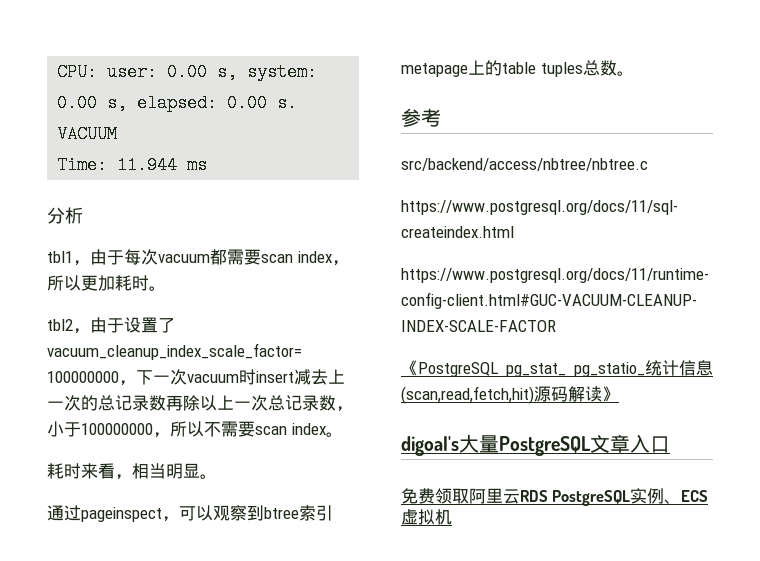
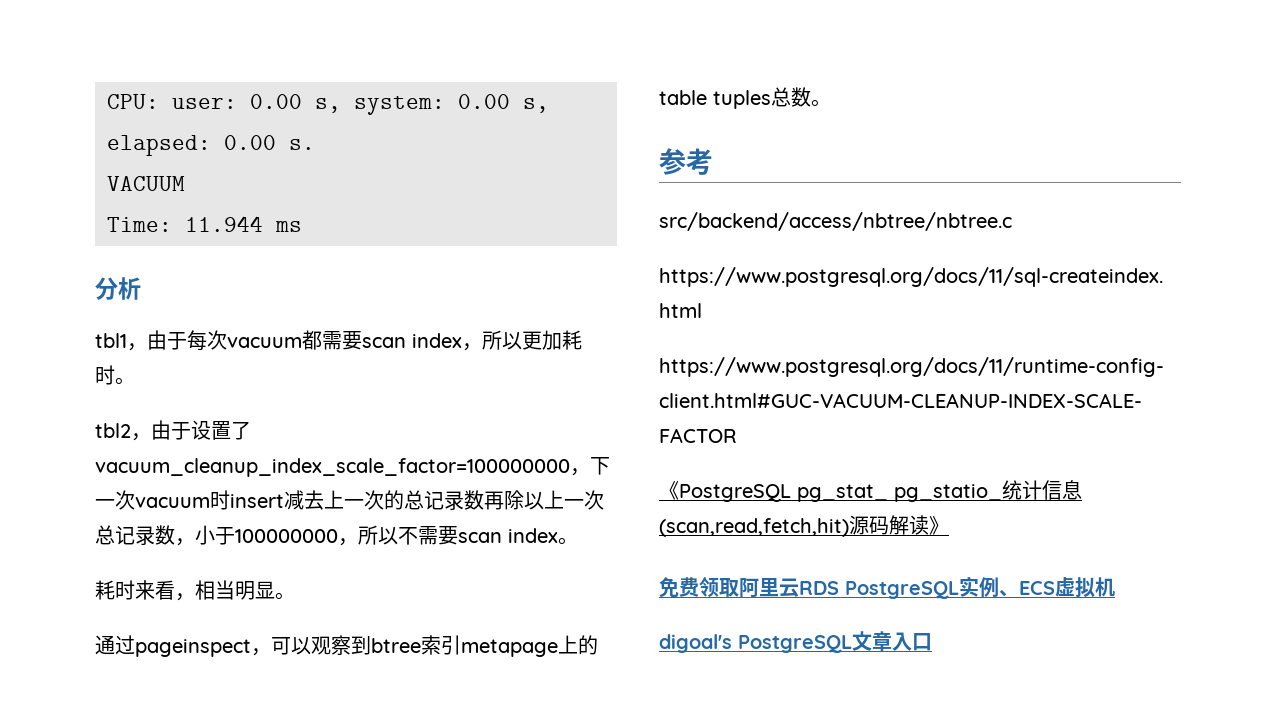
- digoal's大量PostgreSQL文章入口
+ digoal's PostgreSQL文章入口

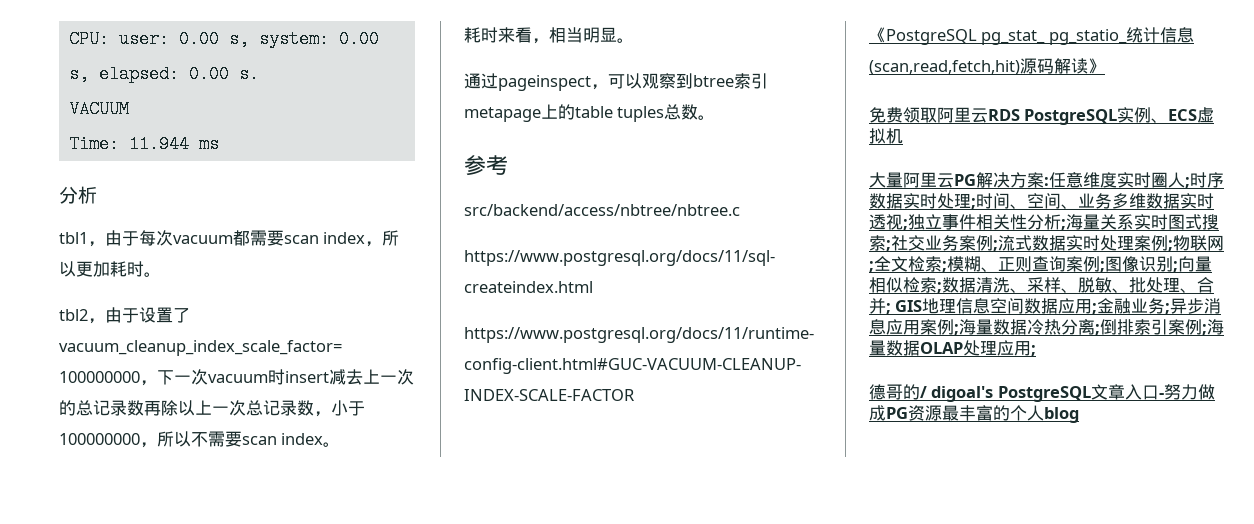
- digoal's PostgreSQL文章入口
+ 大量阿里云PG解决方案:任意维度实时圈人;时序数据实时处理;时间、空间、业务多维数据实时透视;独立事件相关性分析;海量关系实时图式搜索;社交业务案例;流式数据实时处理案例;物联网;全文检索;模糊、正则查询案例;图像识别;向量相似检索;数据清洗、采样、脱敏、批处理、合并; GIS地理信息空间数据应用;金融业务;异步消息应用案例;海量数据冷热分离;倒排索引案例;海量数据OLAP处理应用;
+ 德哥的/ digoal's PostgreSQL文章入口-努力做成PG资源最丰富的个人blog

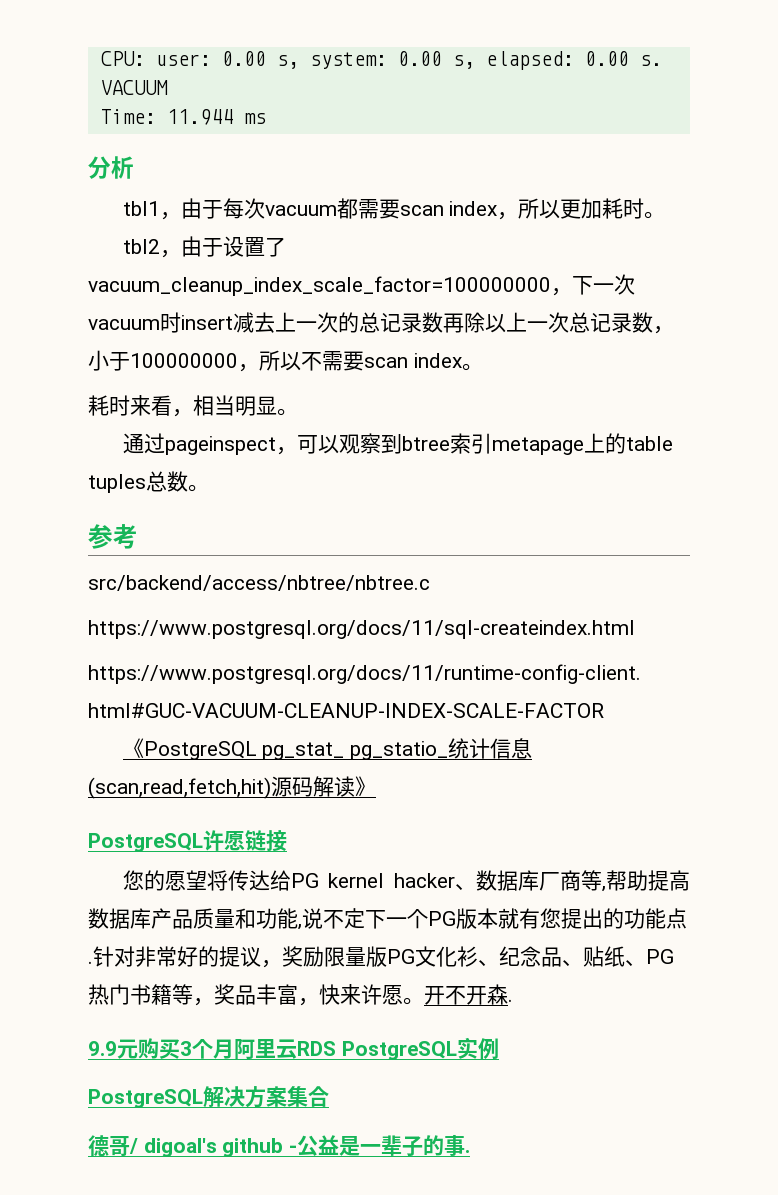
- 免费领取阿里云RDS PostgreSQL实例、ECS虚拟机
- 大量阿里云PG解决方案:任意维度实时圈人;时序数据实时处理;时间、空间、业务多维数据实时透视;独立事件相关性分析;海量关系实时图式搜索;社交业务案例;流式数据实时处理案例;物联网;全文检索;模糊、正则查询案例;图像识别;向量相似检索;数据清洗、采样、脱敏、批处理、合并; GIS地理信息空间数据应用;金融业务;异步消息应用案例;海量数据冷热分离;倒排索引案例;海量数据OLAP处理应用;
+ PostgreSQL许愿链接
+ 您的愿望将传达给PG kernel hacker、数据库厂商等,帮助提高数据库产品质量和功能,说不定下一个PG版本就有您提出的功能点.针对非常好的提议，奖励限量版PG文化衫、纪念品、贴纸、PG热门书籍等，奖品丰富，快来许愿。开不开森.
+ 9.9元购买3个月阿里云RDS PostgreSQL实例
+ PostgreSQL解决方案集合
- 德哥的/ digoal's PostgreSQL文章入口-努力做成PG资源最丰富的个人blog
+ 德哥/ digoal's github -公益是一辈子的事.

